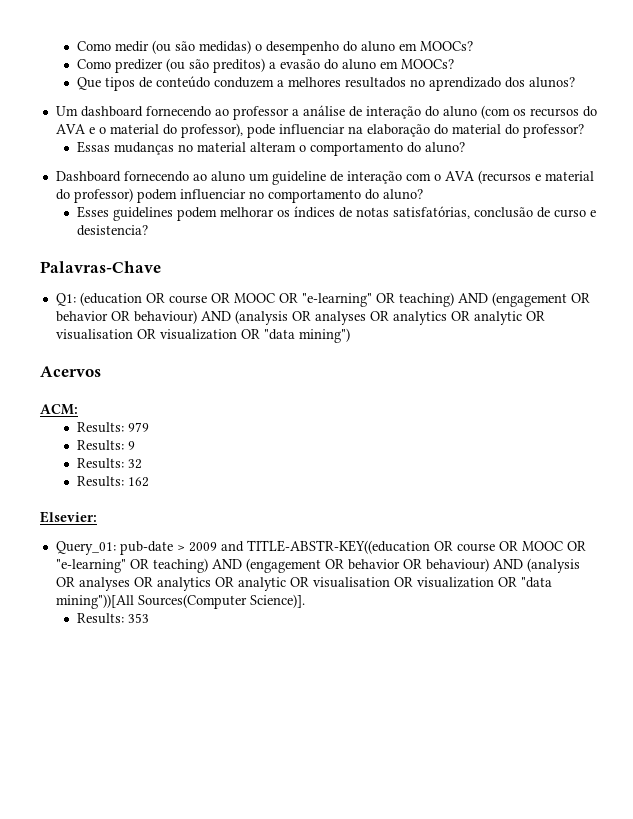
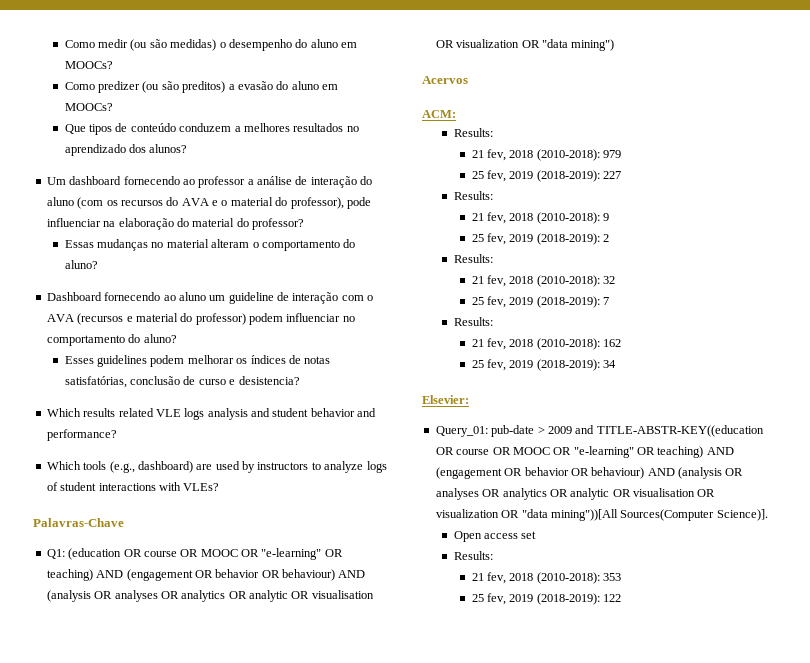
+ Which results related VLE logs analysis and student behavior and performance?
+ Which tools (e.g., dashboard) are used by instructors to analyze logs of student interactions with VLEs?
  ACM:
- Results: 979
- Results: 9
- Results: 32
- Results: 162
+ Results:
+ 21 fev, 2018 (2010-2018): 979
+ 25 fev, 2019 (2018-2019): 227
+ Results:
+ 21 fev, 2018 (2010-2018): 9
+ 25 fev, 2019 (2018-2019): 2
+ Results:
+ 21 fev, 2018 (2010-2018): 32
+ 25 fev, 2019 (2018-2019): 7
+ Results:
+ 21 fev, 2018 (2010-2018): 162
+ 25 fev, 2019 (2018-2019): 34
- Results: 353
+ Open access set
+ Results:
+ 21 fev, 2018 (2010-2018): 353
+ 25 fev, 2019 (2018-2019): 122

